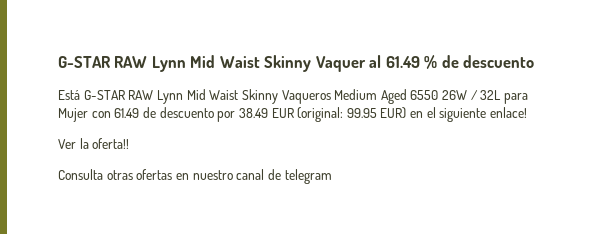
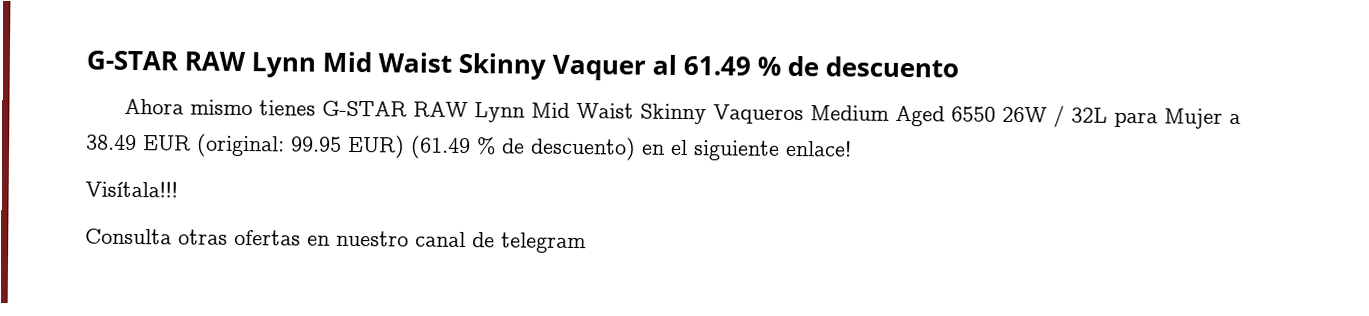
- Está G-STAR RAW Lynn Mid Waist Skinny Vaqueros Medium Aged 6550 26W / 32L para Mujer con 61.49 de descuento por 38.49 EUR (original: 99.95 EUR) en el siguiente enlace!
+ Ahora mismo tienes G-STAR RAW Lynn Mid Waist Skinny Vaqueros Medium Aged 6550 26W / 32L para Mujer a 38.49 EUR (original: 99.95 EUR) (61.49 % de descuento) en el siguiente enlace!
- Ver la oferta!!
+ Visítala!!!

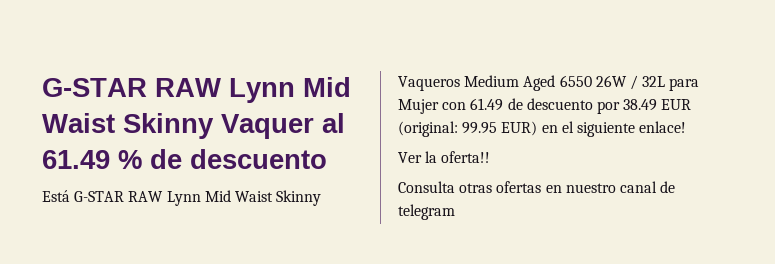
- Ahora mismo tienes G-STAR RAW Lynn Mid Waist Skinny Vaqueros Medium Aged 6550 26W / 32L para Mujer a 38.49 EUR (original: 99.95 EUR) (61.49 % de descuento) en el siguiente enlace!
+ Está G-STAR RAW Lynn Mid Waist Skinny Vaqueros Medium Aged 6550 26W / 32L para Mujer con 61.49 de descuento por 38.49 EUR (original: 99.95 EUR) en el siguiente enlace!
- Visítala!!!
+ Ver la oferta!!

